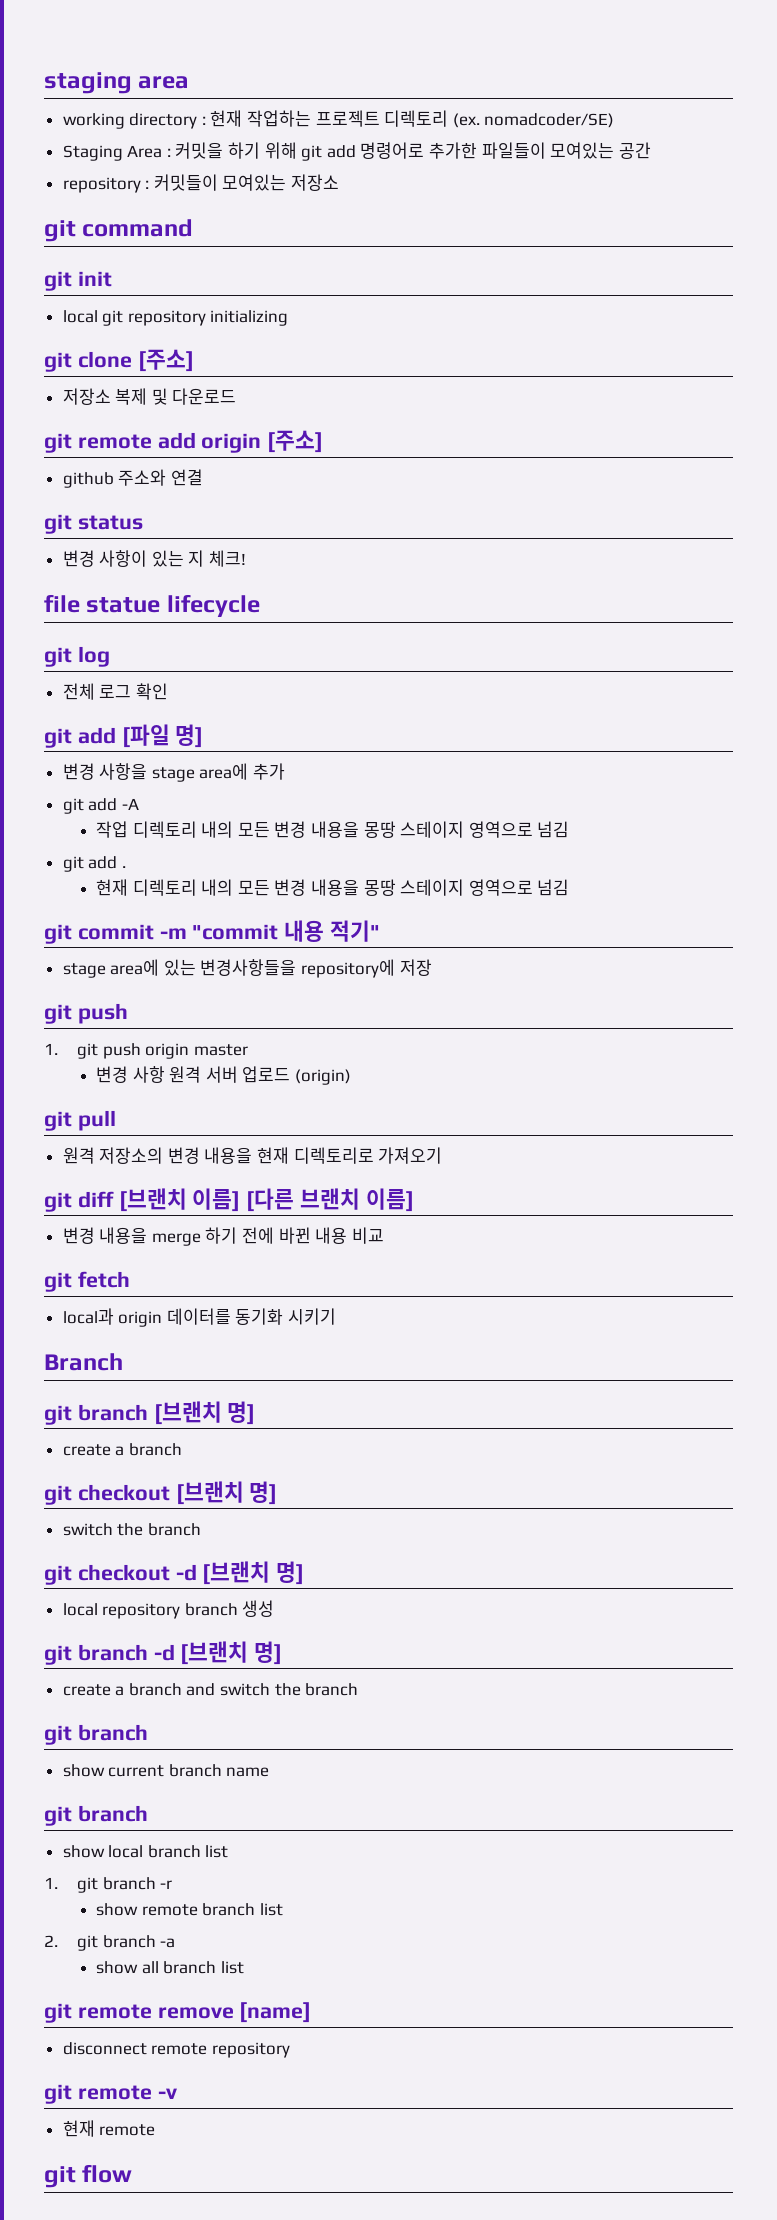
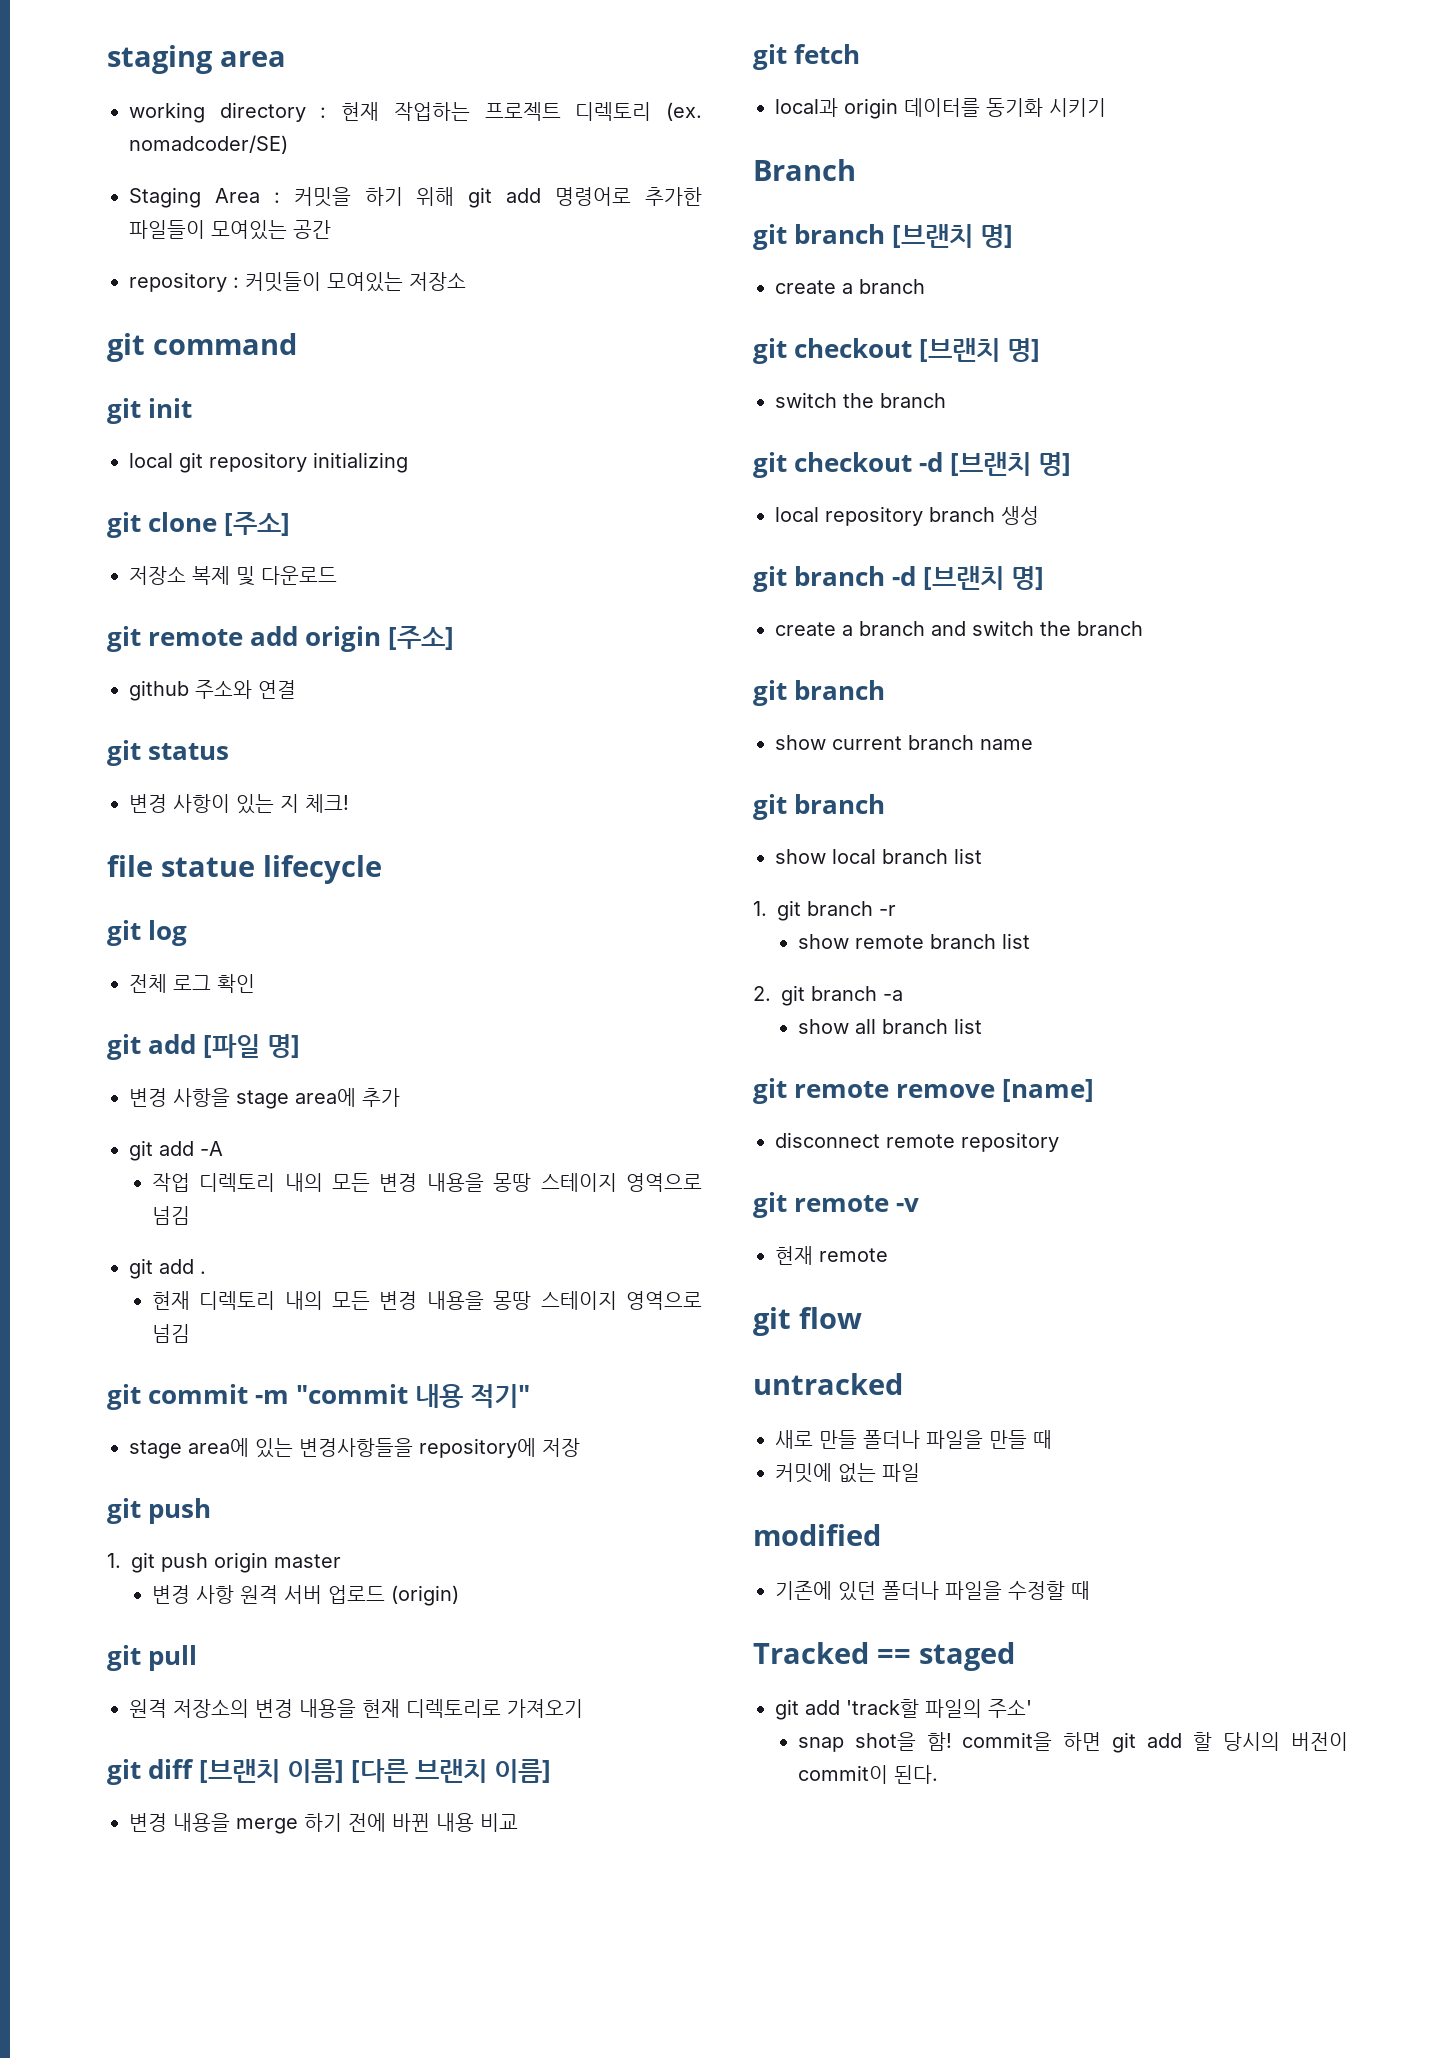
+ untracked
+ 새로 만들 폴더나 파일을 만들 때
+ 커밋에 없는 파일
+ modified
+ 기존에 있던 폴더나 파일을 수정할 때
+ Tracked == staged
+ git add 'track할 파일의 주소'
+ snap shot을 함! commit을 하면 git add 할 당시의 버전이 commit이 된다.

